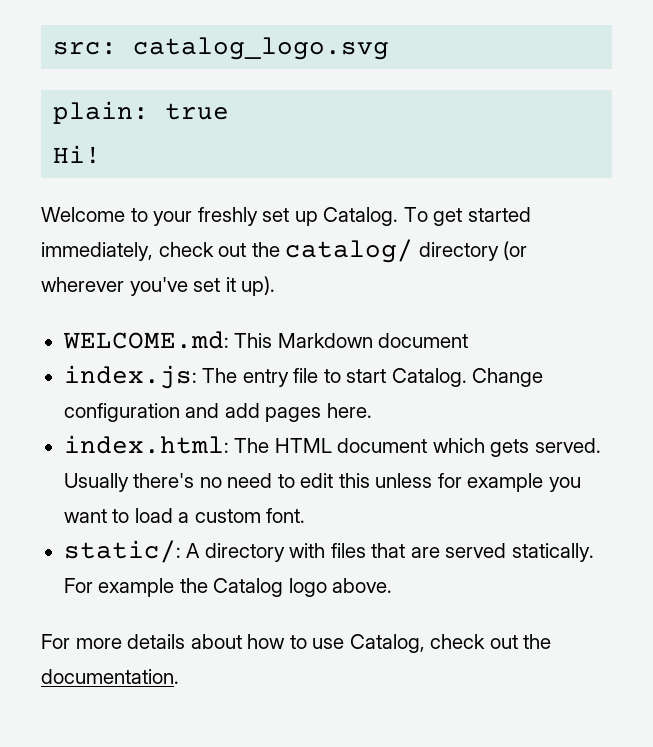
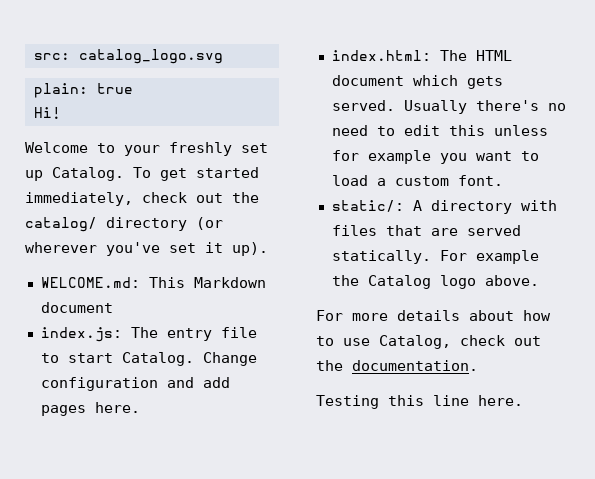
+ Testing this line here.

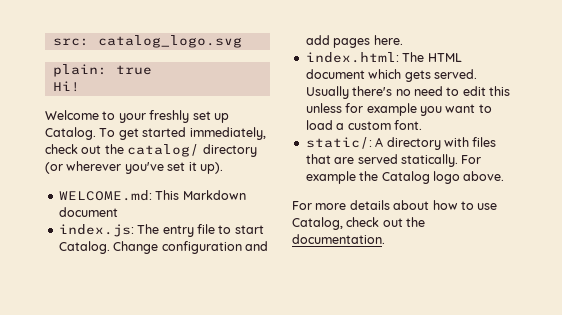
- Testing this line here.

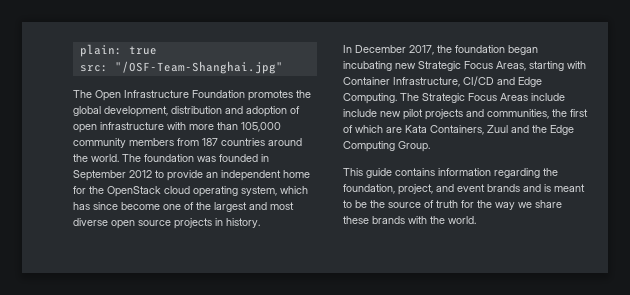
- src: catalog_logo.svg
- Hi!
- Welcome to your freshly set up Catalog. To get started immediately, check out the catalog/ directory (or wherever you've set it up).
- WELCOME.md: This Markdown document
- index.js: The entry file to start Catalog. Change configuration and add pages here.
- index.html: The HTML document which gets served. Usually there's no need to edit this unless for example you want to load a custom font.
- static/: A directory with files that are served statically. For example the Catalog logo above.
- For more details about how to use Catalog, check out the documentation.
+ src: "/OSF-Team-Shanghai.jpg"
+ The Open Infrastructure Foundation promotes the global development, distribution and adoption of open infrastructure with more than 105,000 community members from 187 countries around the world. The foundation was founded in September 2012 to provide an independent home for the OpenStack cloud operating system, which has since become one of the largest and most diverse open source projects in history.
+ In December 2017, the foundation began incubating new Strategic Focus Areas, starting with Container Infrastructure, CI/CD and Edge Computing. The Strategic Focus Areas include include new pilot projects and communities, the first of which are Kata Containers, Zuul and the Edge Computing Group.
+ This guide contains information regarding the foundation, project, and event brands and is meant to be the source of truth for the way we share these brands with the world.

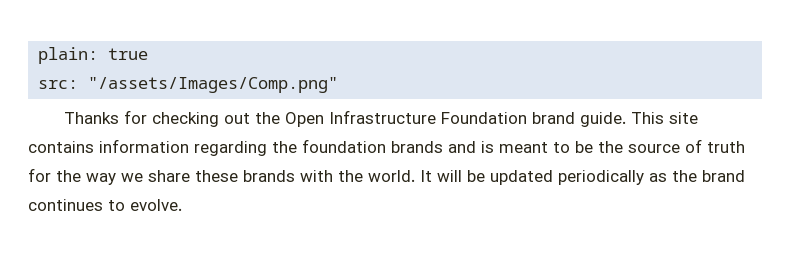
- src: "/OSF-Team-Shanghai.jpg"
- The Open Infrastructure Foundation promotes the global development, distribution and adoption of open infrastructure with more than 105,000 community members from 187 countries around the world. The foundation was founded in September 2012 to provide an independent home for the OpenStack cloud operating system, which has since become one of the largest and most diverse open source projects in history.
- In December 2017, the foundation began incubating new Strategic Focus Areas, starting with Container Infrastructure, CI/CD and Edge Computing. The Strategic Focus Areas include include new pilot projects and communities, the first of which are Kata Containers, Zuul and the Edge Computing Group.
- This guide contains information regarding the foundation, project, and event brands and is meant to be the source of truth for the way we share these brands with the world.
+ src: "/assets/Images/Comp.png"
+ Thanks for checking out the Open Infrastructure Foundation brand guide. This site contains information regarding the foundation brands and is meant to be the source of truth for the way we share these brands with the world.
+ It will be updated periodically as the brand continues to evolve.

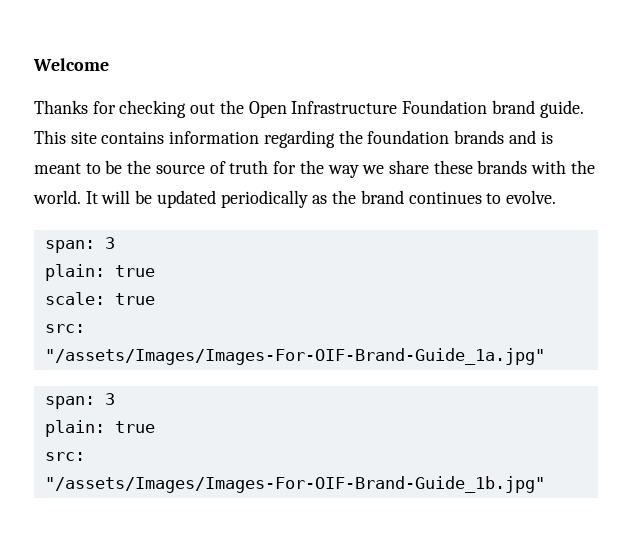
- plain: true
- src: "/assets/Images/Comp.png"
+ Welcome
  It will be updated periodically as the brand continues to evolve.
+ span: 3
+ plain: true
+ scale: true
+ src: "/assets/Images/Images-For-OIF-Brand-Guide_1a.jpg"
+ span: 3
+ plain: true
+ src: "/assets/Images/Images-For-OIF-Brand-Guide_1b.jpg"

